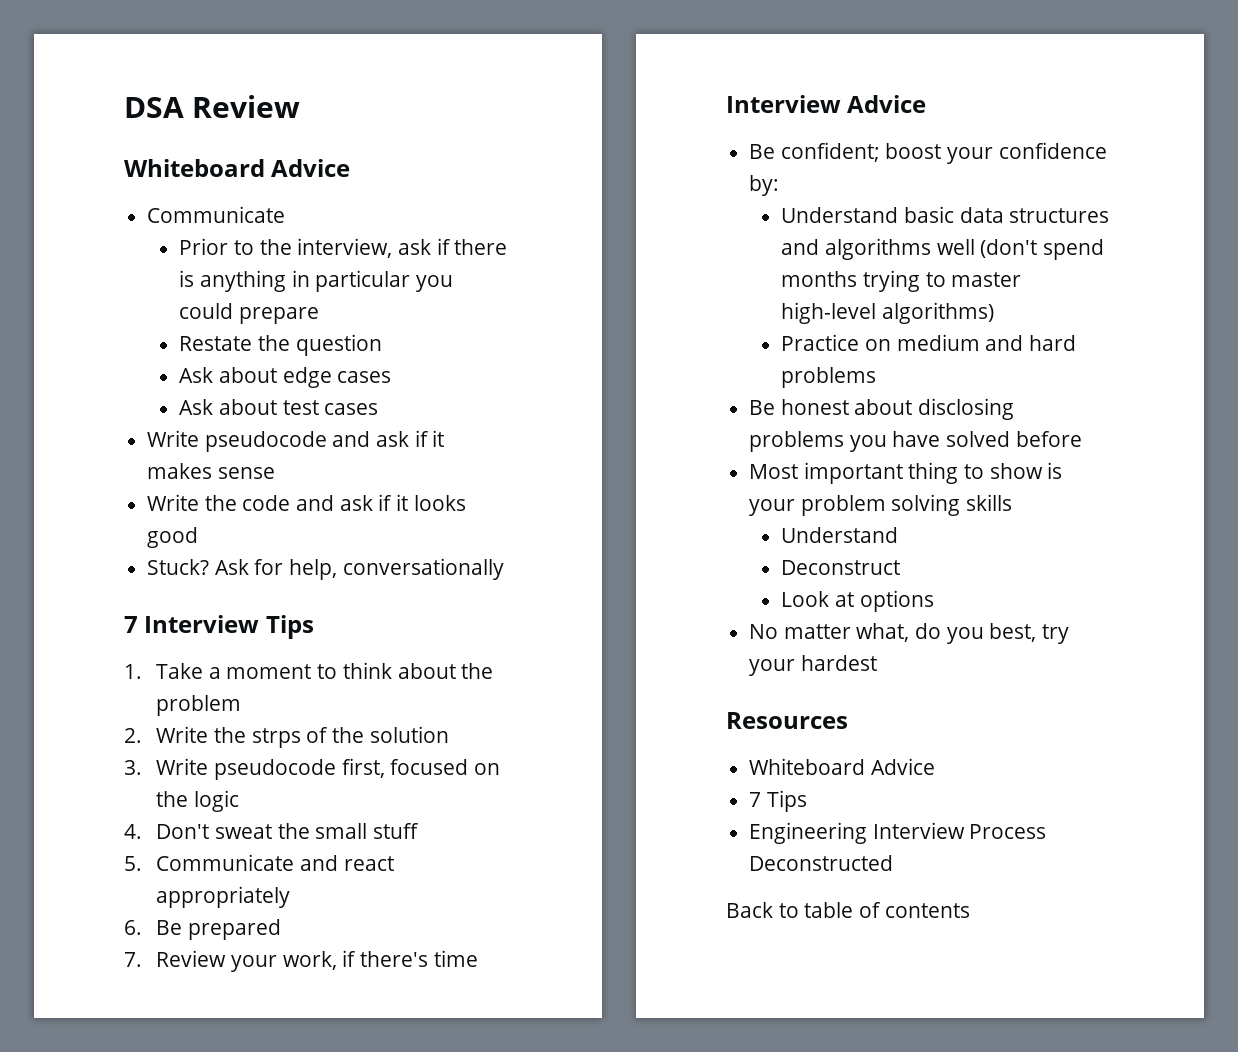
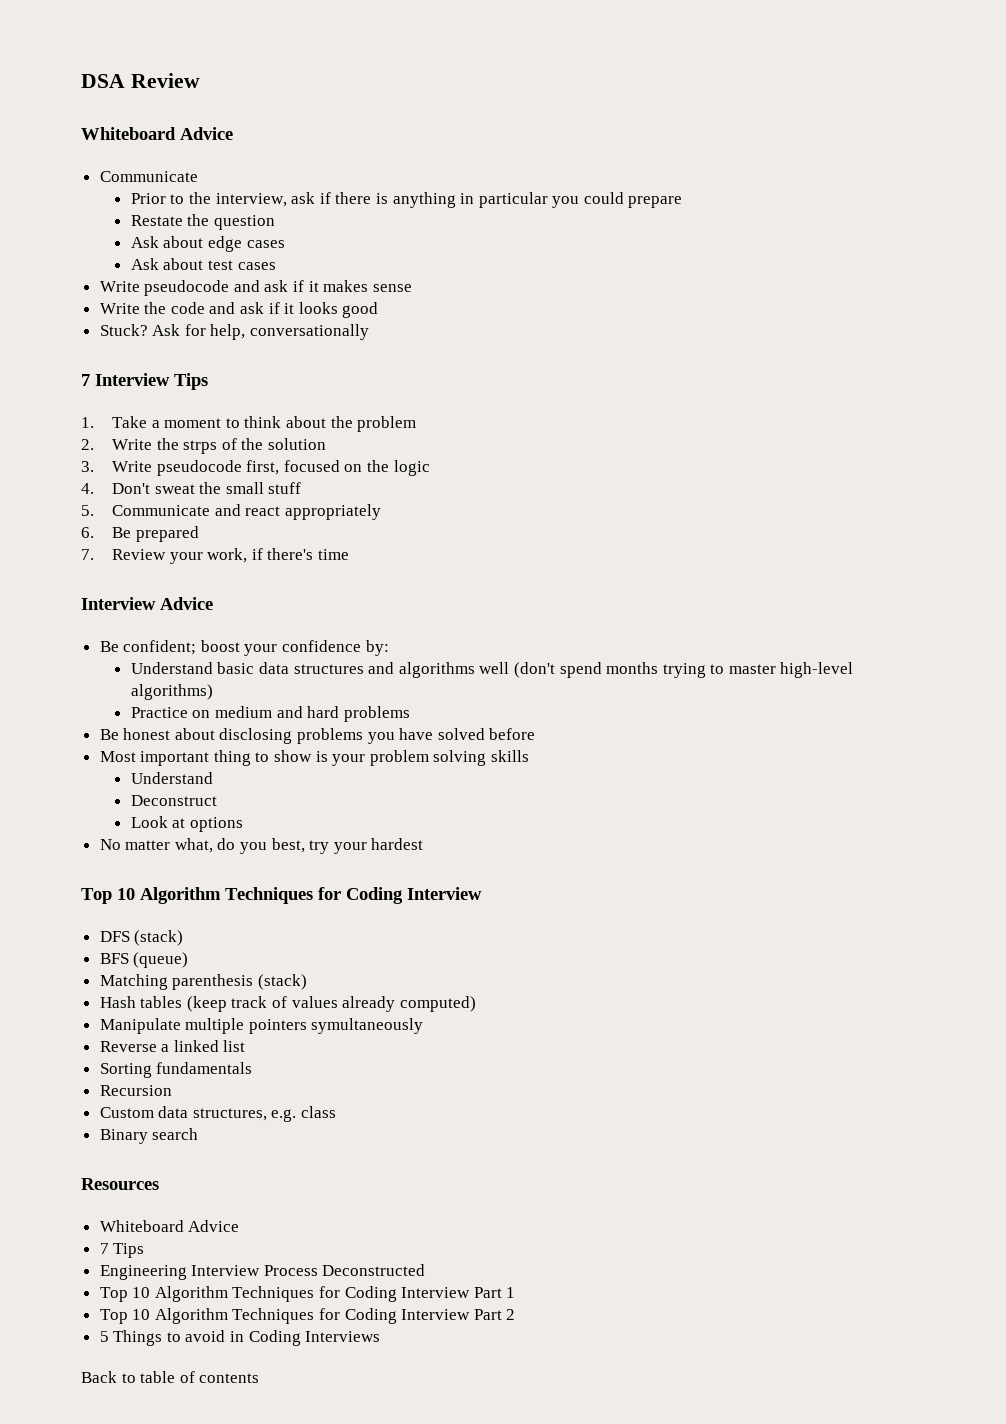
  No matter what, do you best, try your hardest
+ Top 10 Algorithm Techniques for Coding Interview
+ DFS (stack)
+ BFS (queue)
+ Matching parenthesis (stack)
+ Hash tables (keep track of values already computed)
+ Manipulate multiple pointers symultaneously
+ Reverse a linked list
+ Sorting fundamentals
+ Recursion
+ Custom data structures, e.g. class
+ Binary search
+ Top 10 Algorithm Techniques for Coding Interview Part 1
+ Top 10 Algorithm Techniques for Coding Interview Part 2
+ 5 Things to avoid in Coding Interviews

